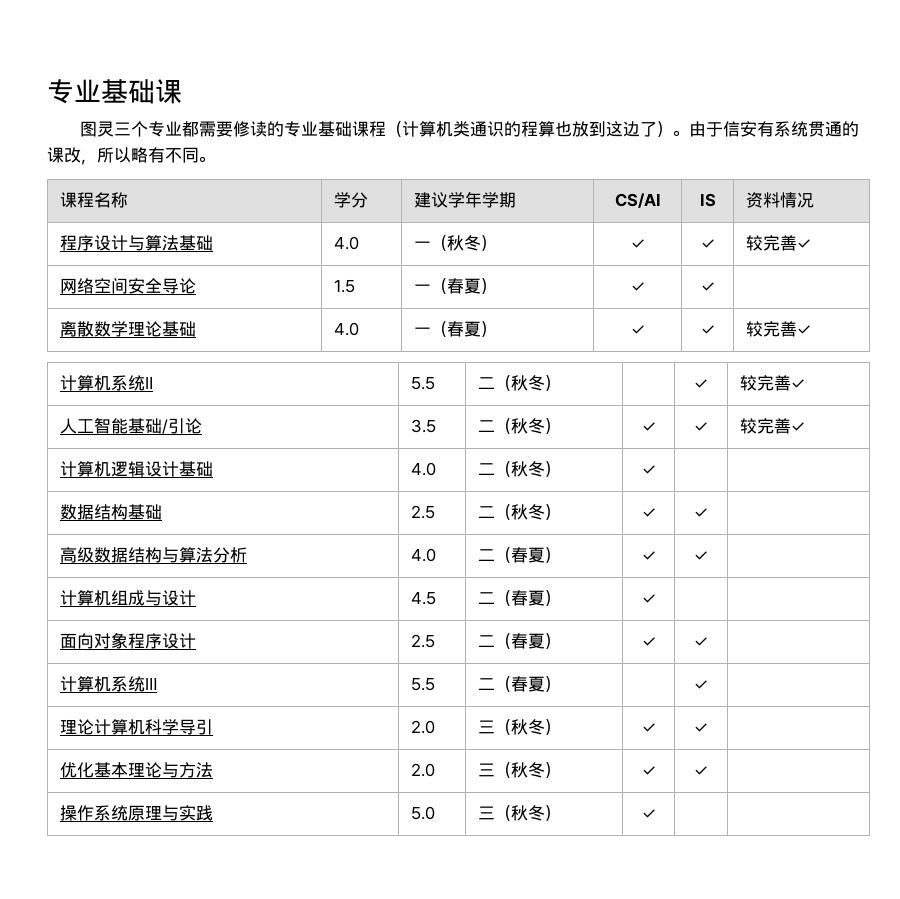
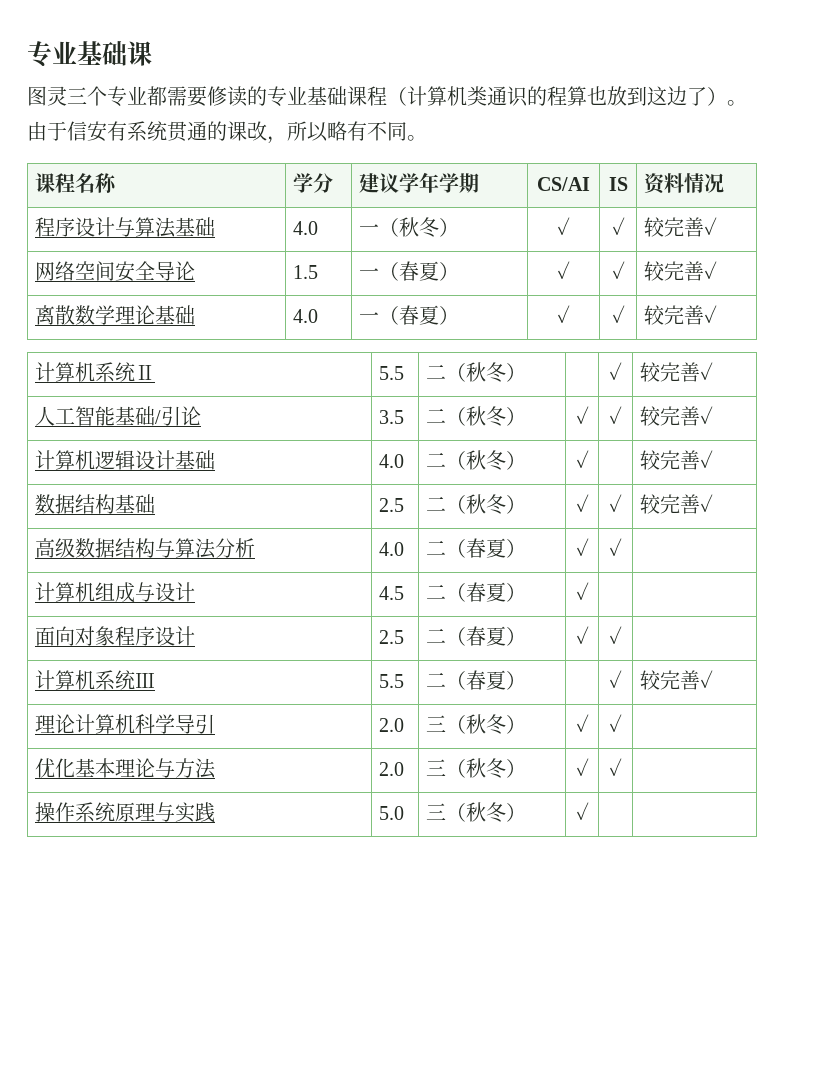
- 网络空间安全导论 | 1.5 | 一（春夏） | ✓ | ✓ |
+ 网络空间安全导论 | 1.5 | 一（春夏） | ✓ | ✓ | 较完善✓
- 计算机逻辑设计基础 | 4.0 | 二（秋冬） | ✓ | |
+ 计算机逻辑设计基础 | 4.0 | 二（秋冬） | ✓ | | 较完善✓
- 数据结构基础 | 2.5 | 二（秋冬） | ✓ | ✓ |
+ 数据结构基础 | 2.5 | 二（秋冬） | ✓ | ✓ | 较完善✓
- 计算机系统Ⅲ | 5.5 | 二（春夏） | | ✓ |
+ 计算机系统Ⅲ | 5.5 | 二（春夏） | | ✓ | 较完善✓

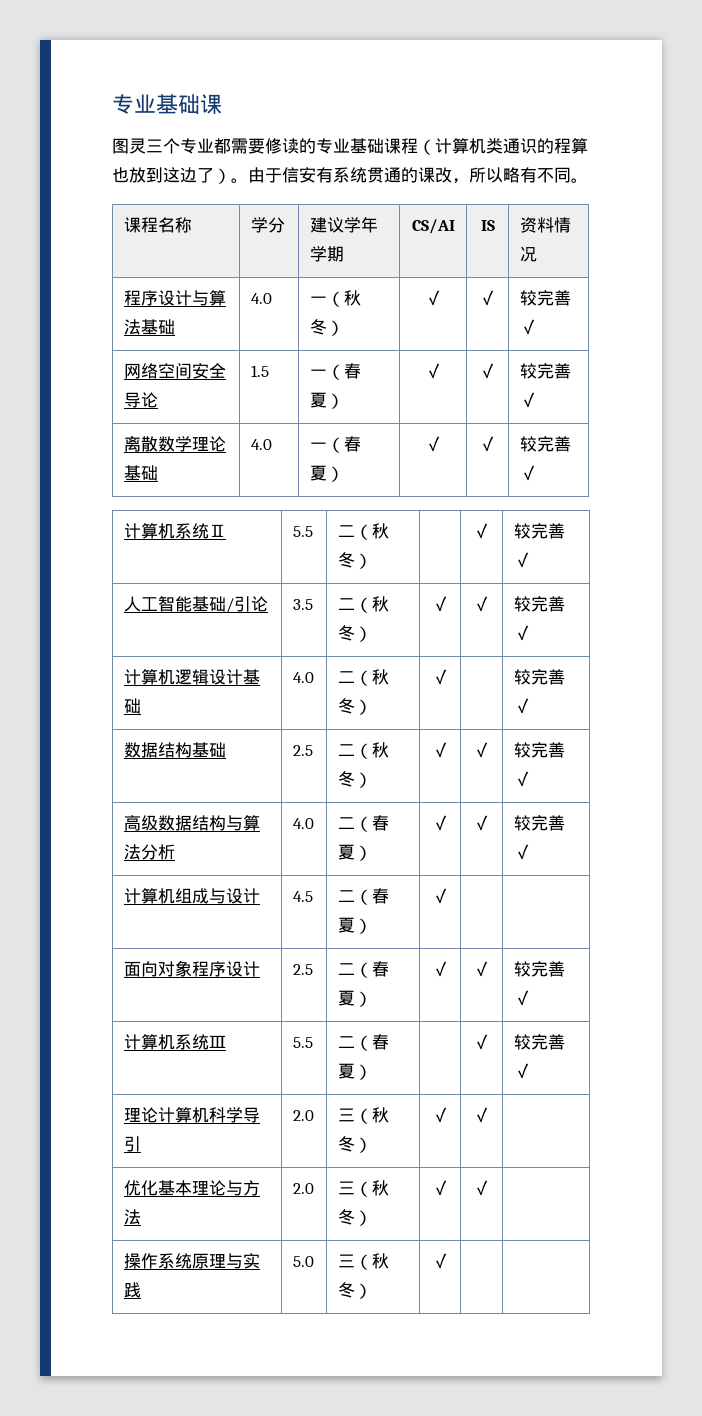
- 高级数据结构与算法分析 | 4.0 | 二（春夏） | ✓ | ✓ |
+ 高级数据结构与算法分析 | 4.0 | 二（春夏） | ✓ | ✓ | 较完善✓
- 面向对象程序设计 | 2.5 | 二（春夏） | ✓ | ✓ |
+ 面向对象程序设计 | 2.5 | 二（春夏） | ✓ | ✓ | 较完善✓

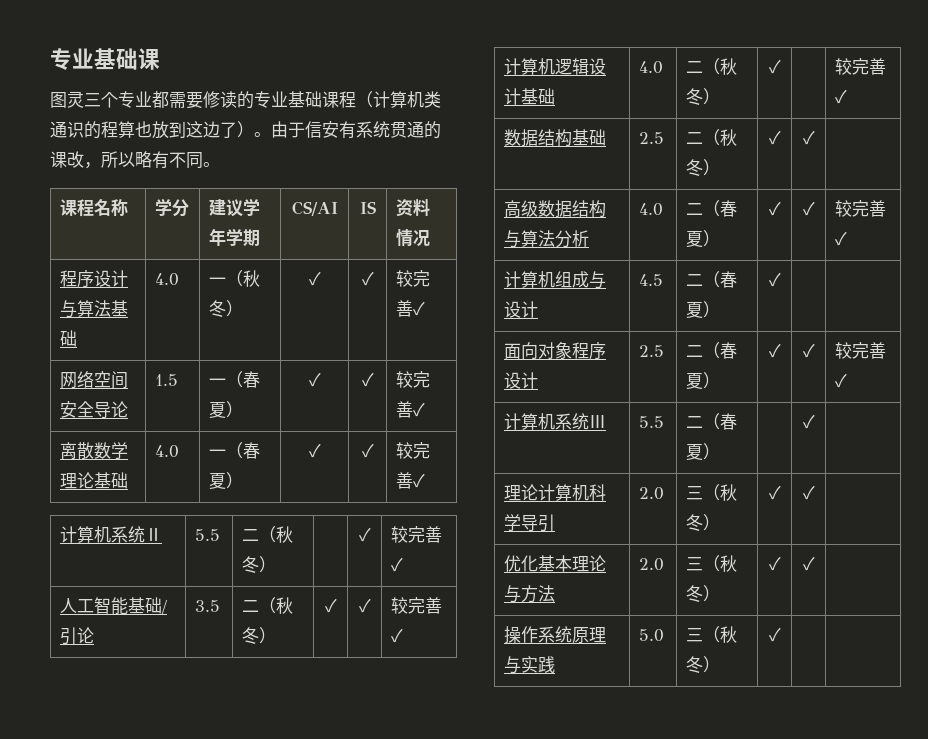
- 数据结构基础 | 2.5 | 二（秋冬） | ✓ | ✓ | 较完善✓
+ 数据结构基础 | 2.5 | 二（秋冬） | ✓ | ✓ |
- 计算机系统Ⅲ | 5.5 | 二（春夏） | | ✓ | 较完善✓
+ 计算机系统Ⅲ | 5.5 | 二（春夏） | | ✓ |

